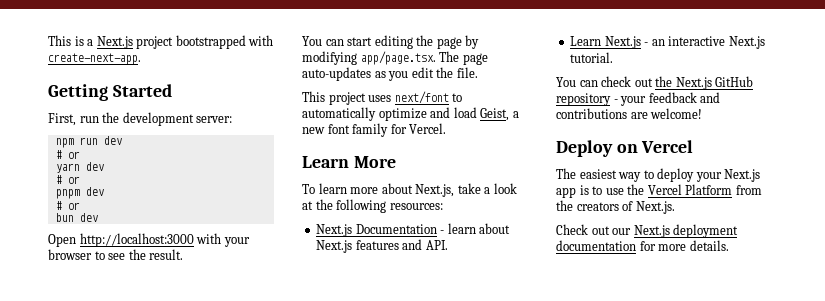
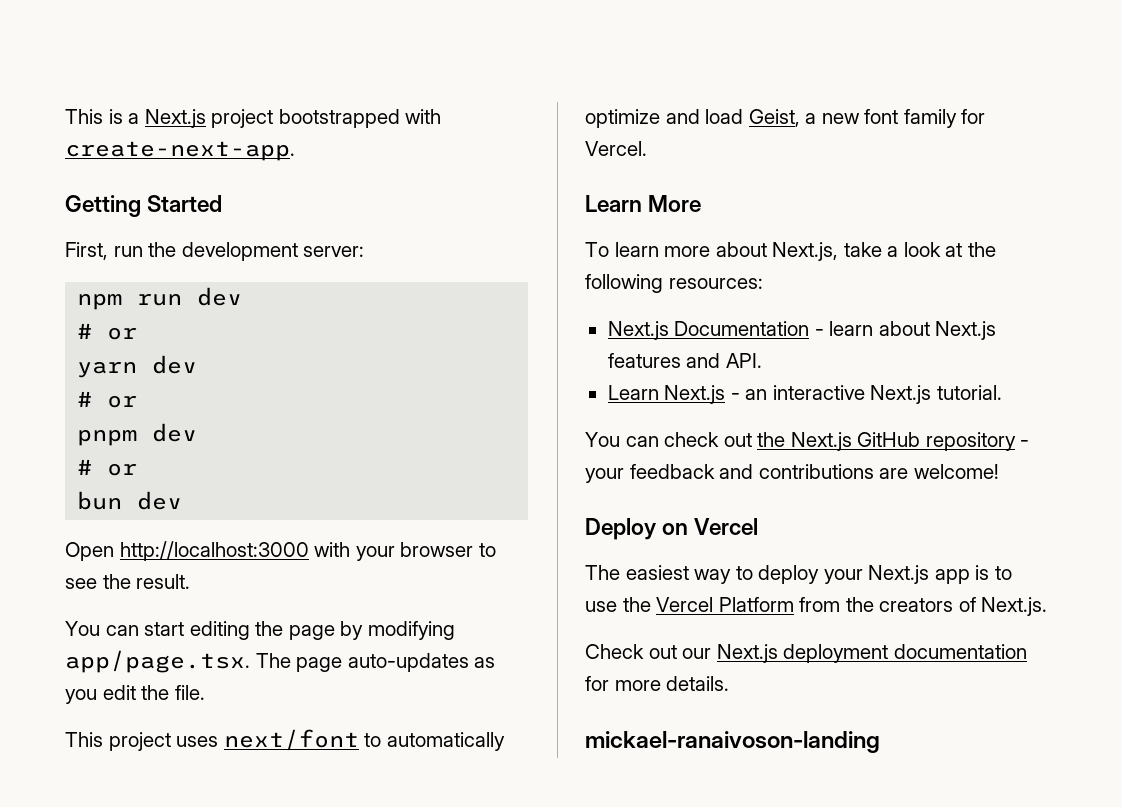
+ mickael-ranaivoson-landing

